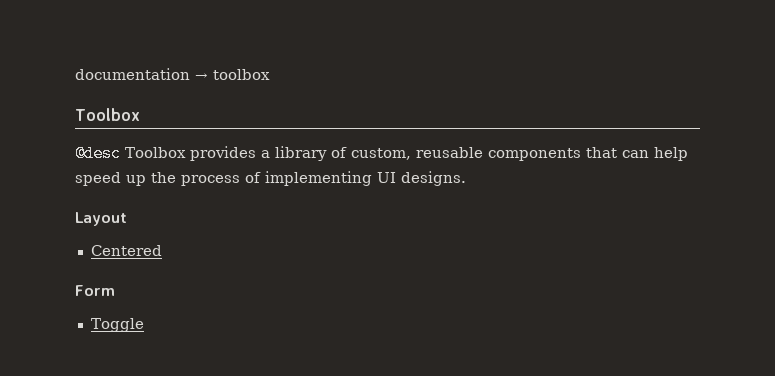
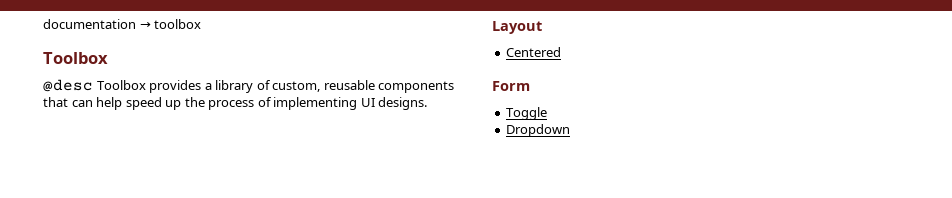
+ Dropdown

